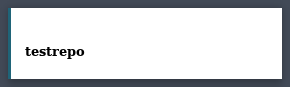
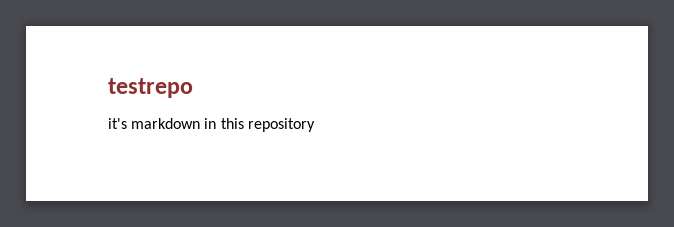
+ it's markdown in this repository

